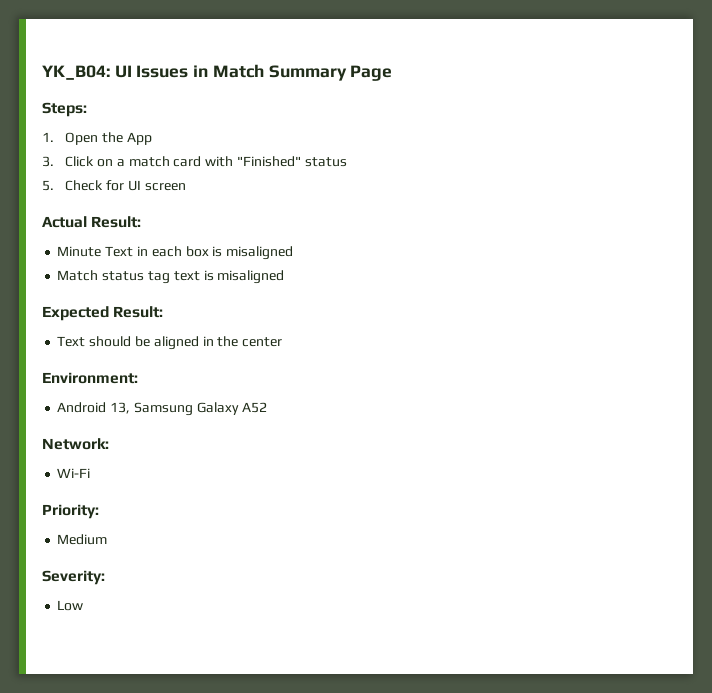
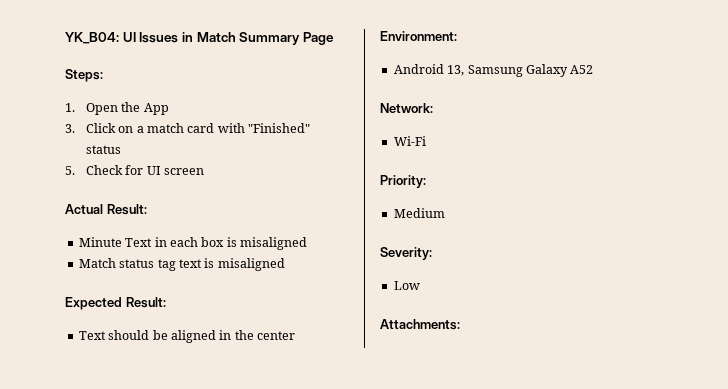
+ Attachments:

